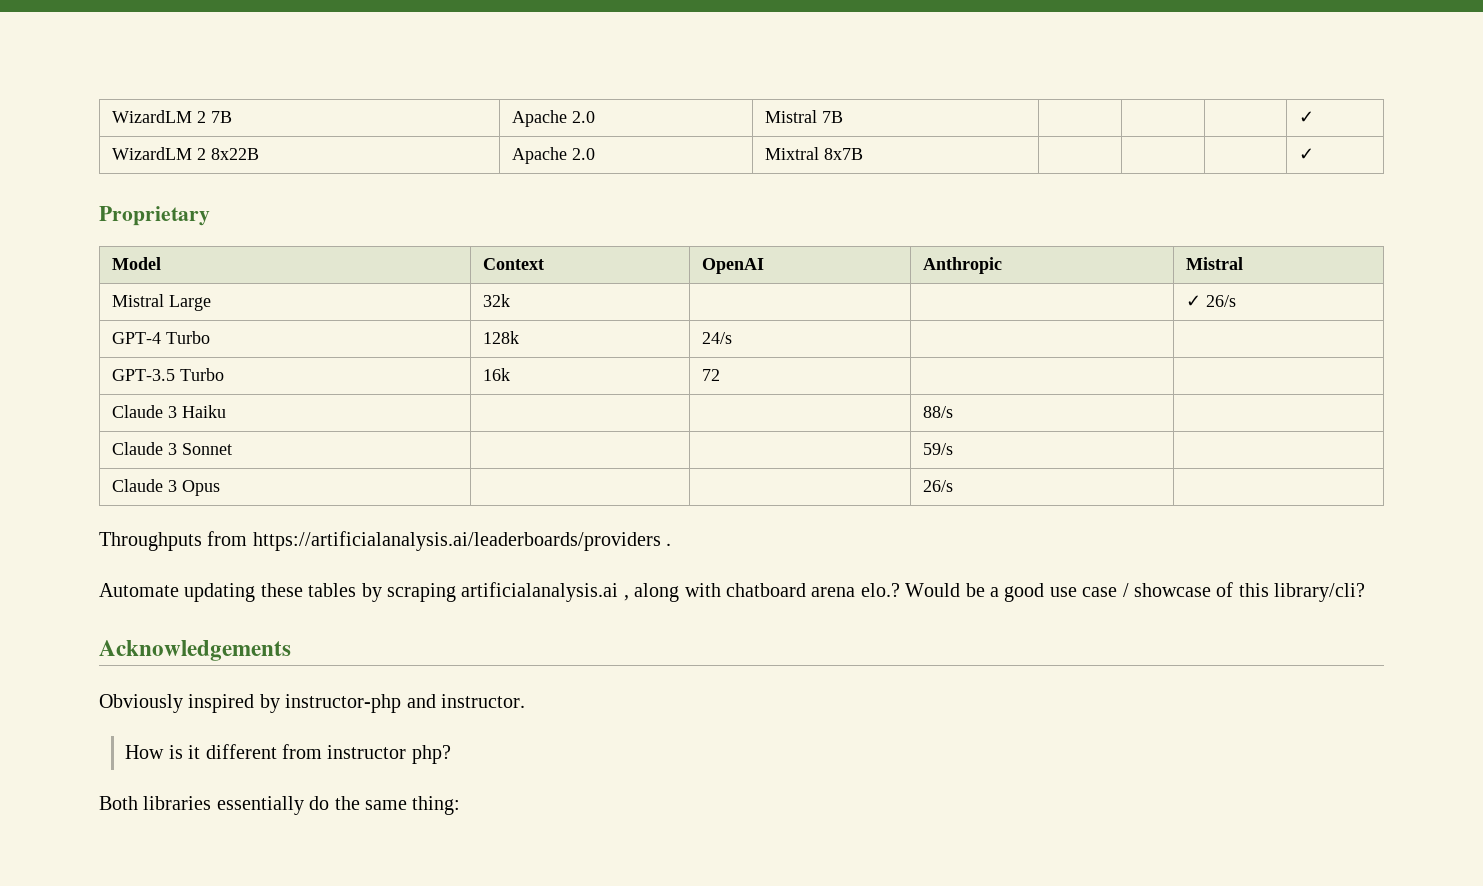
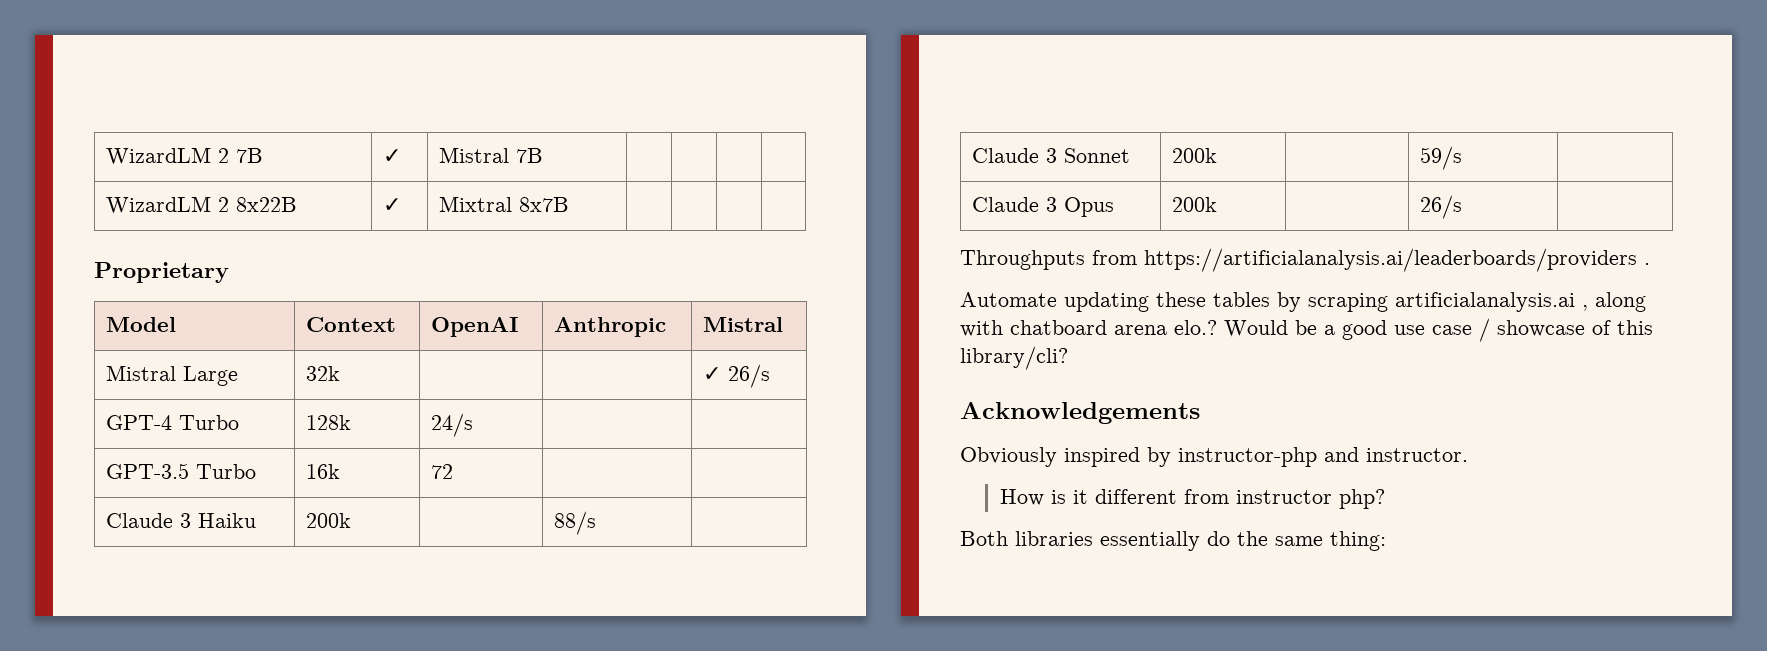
- WizardLM 2 7B | Apache 2.0 | Mistral 7B | | | | ✓
+ WizardLM 2 7B | ✓ | Mistral 7B | | | |
- WizardLM 2 8x22B | Apache 2.0 | Mixtral 8x7B | | | | ✓
+ WizardLM 2 8x22B | ✓ | Mixtral 8x7B | | | |
- Claude 3 Haiku | | | 88/s |
+ Claude 3 Haiku | 200k | | 88/s |
- Claude 3 Sonnet | | | 59/s |
+ Claude 3 Sonnet | 200k | | 59/s |
- Claude 3 Opus | | | 26/s |
+ Claude 3 Opus | 200k | | 26/s |

